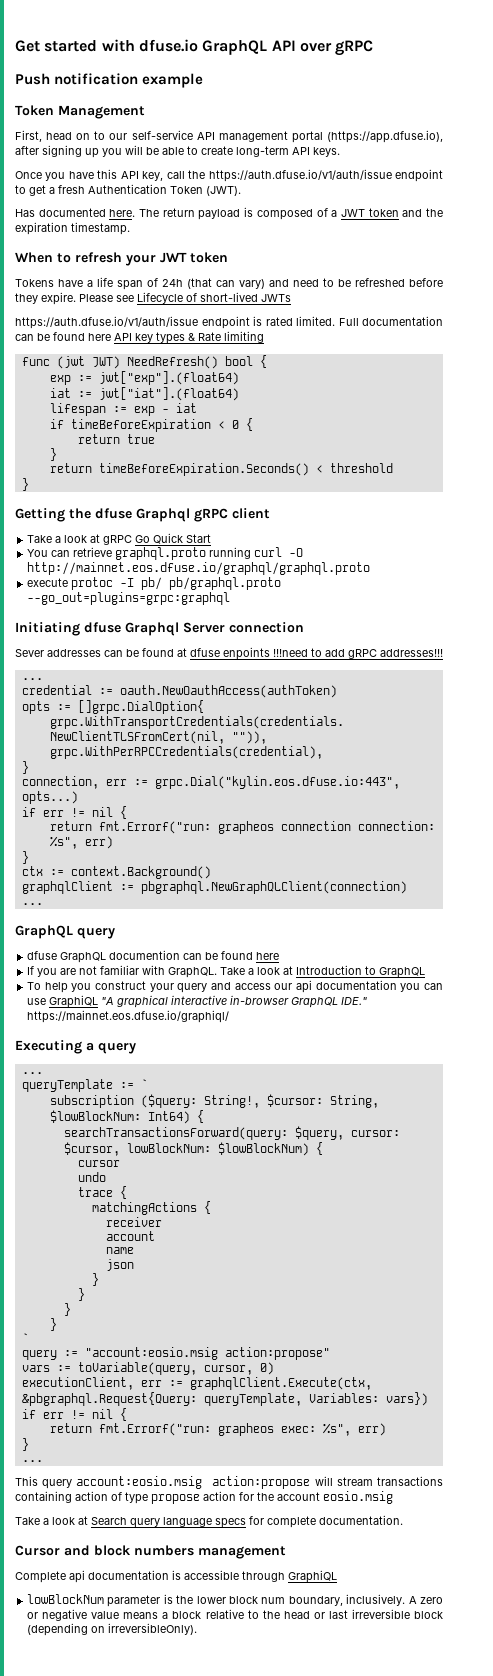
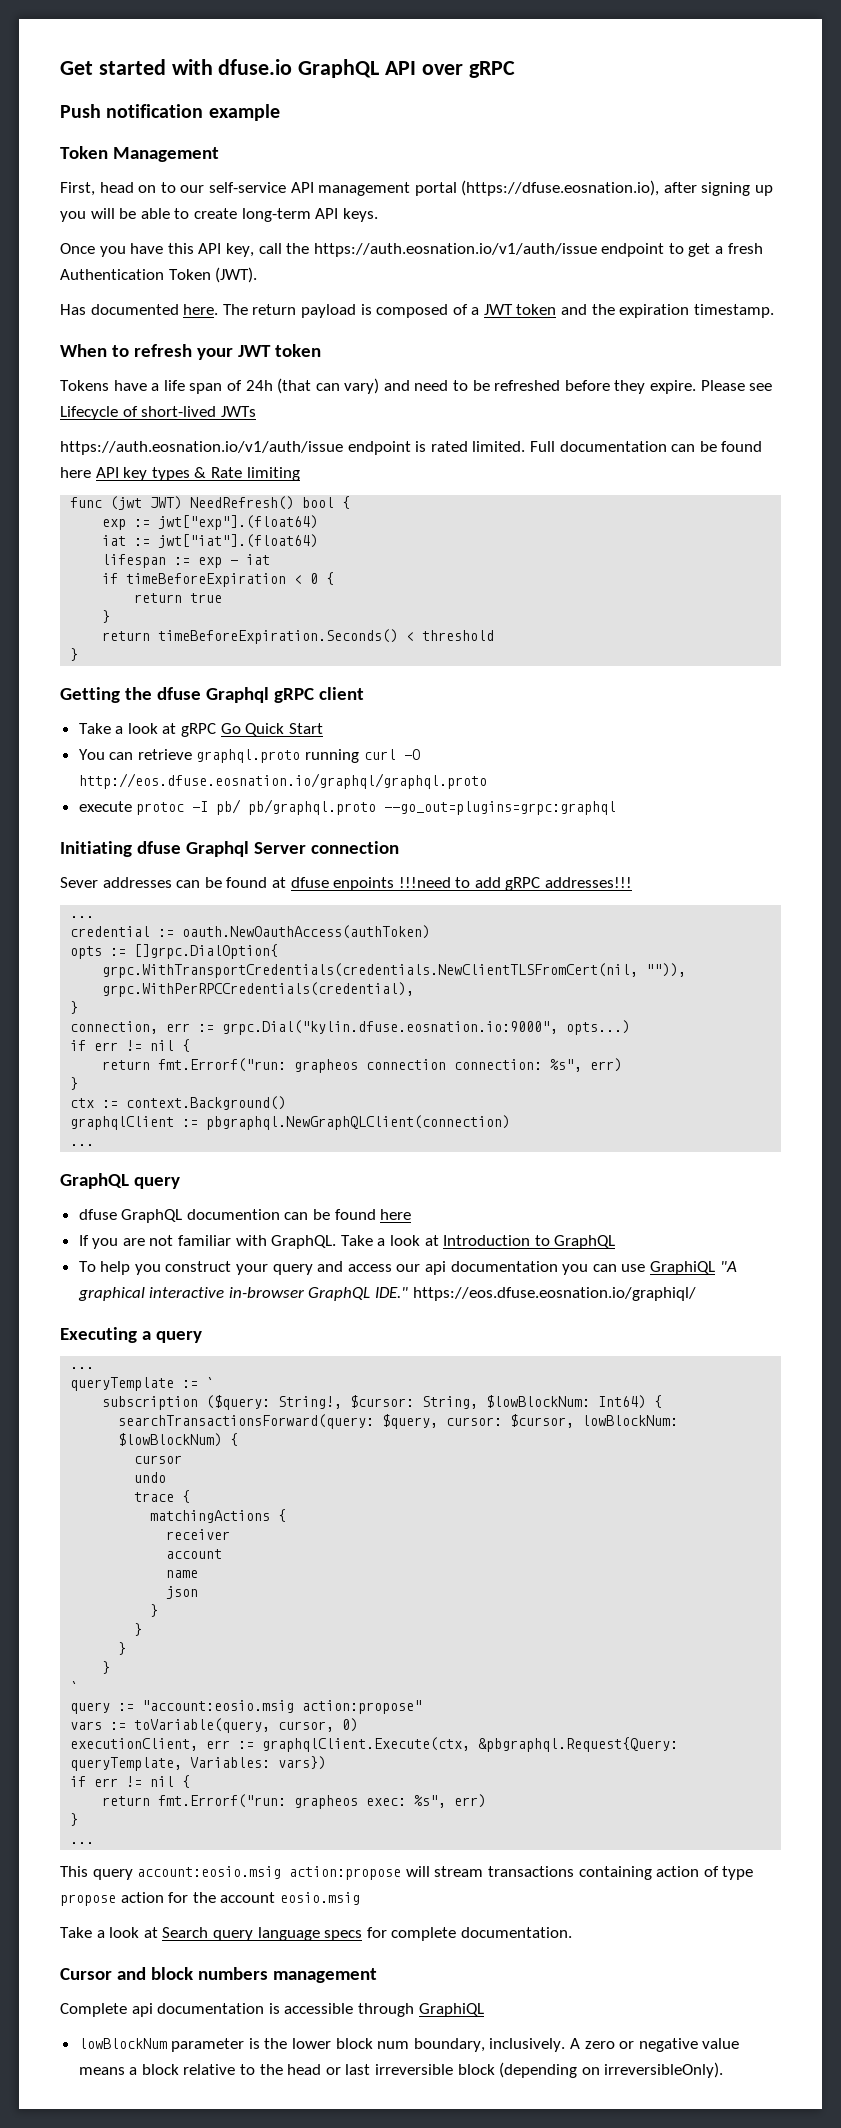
- First, head on to our self-service API management portal (https://app.dfuse.io), after signing up you will be able to create long-term API keys.
+ First, head on to our self-service API management portal (https://dfuse.eosnation.io), after signing up you will be able to create long-term API keys.
- Once you have this API key, call the https://auth.dfuse.io/v1/auth/issue endpoint to get a fresh Authentication Token (JWT).
+ Once you have this API key, call the https://auth.eosnation.io/v1/auth/issue endpoint to get a fresh Authentication Token (JWT).
- https://auth.dfuse.io/v1/auth/issue endpoint is rated limited.
+ https://auth.eosnation.io/v1/auth/issue endpoint is rated limited.
- You can retrieve graphql.proto running curl -O http://mainnet.eos.dfuse.io/graphql/graphql.proto
+ You can retrieve graphql.proto running curl -O http://eos.dfuse.eosnation.io/graphql/graphql.proto
- connection, err := grpc.Dial("kylin.eos.dfuse.io:443", opts...)
+ connection, err := grpc.Dial("kylin.dfuse.eosnation.io:9000", opts...)
- To help you construct your query and access our api documentation you can use GraphiQL "A graphical interactive in-browser GraphQL IDE." https://mainnet.eos.dfuse.io/graphiql/
+ To help you construct your query and access our api documentation you can use GraphiQL "A graphical interactive in-browser GraphQL IDE." https://eos.dfuse.eosnation.io/graphiql/

